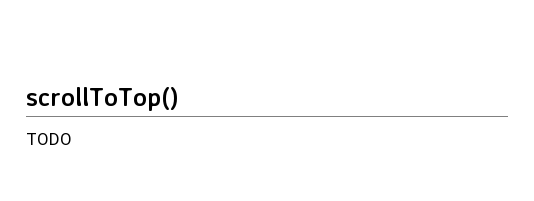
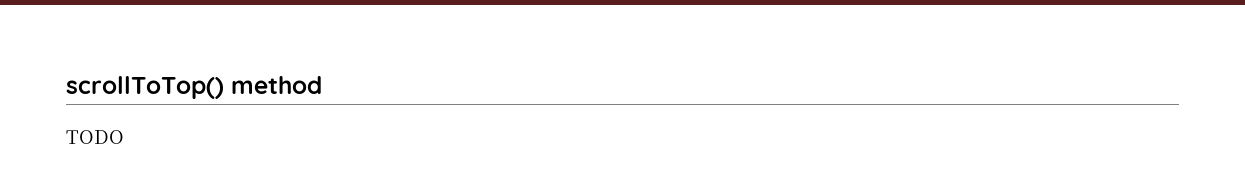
- scrollToTop()
+ scrollToTop() method

